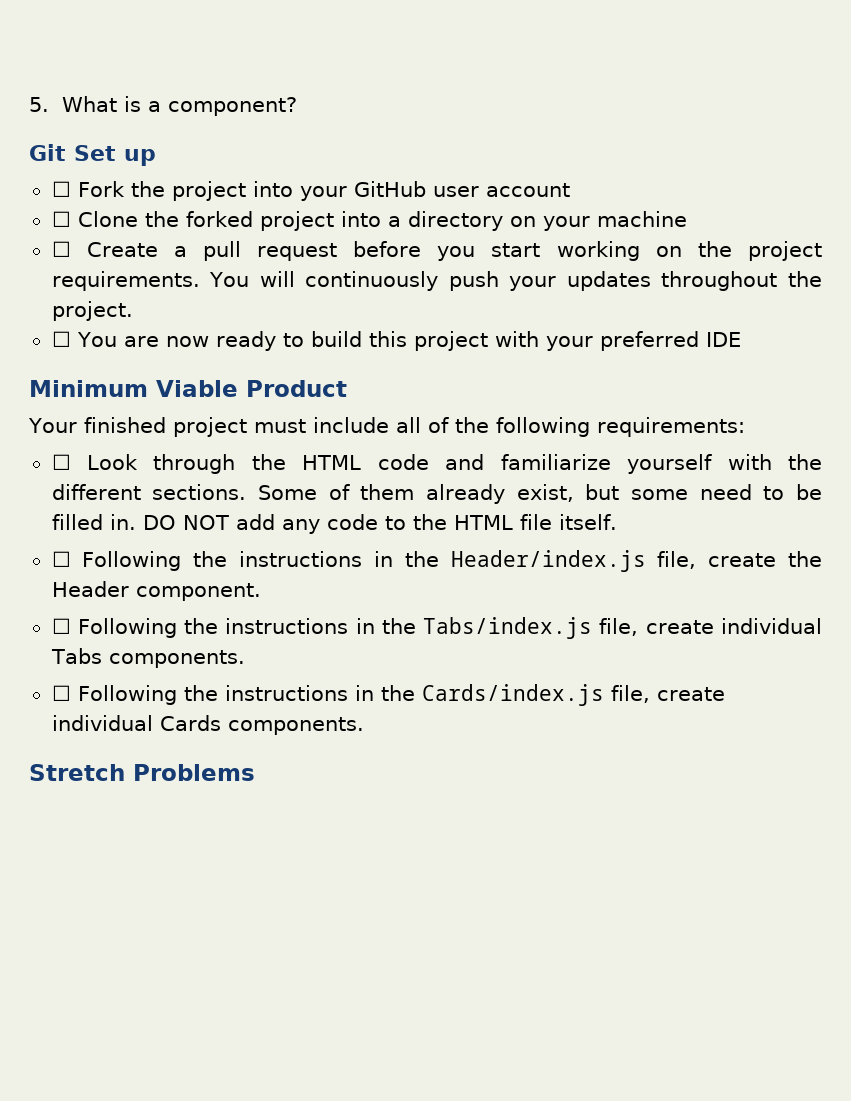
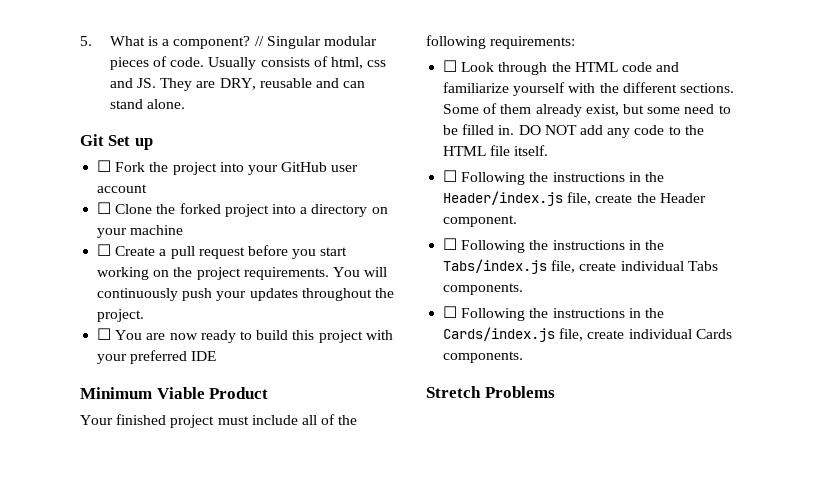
+ // Singular modular pieces of code. Usually consists of html, css and JS. They are DRY, reusable and can stand alone.

